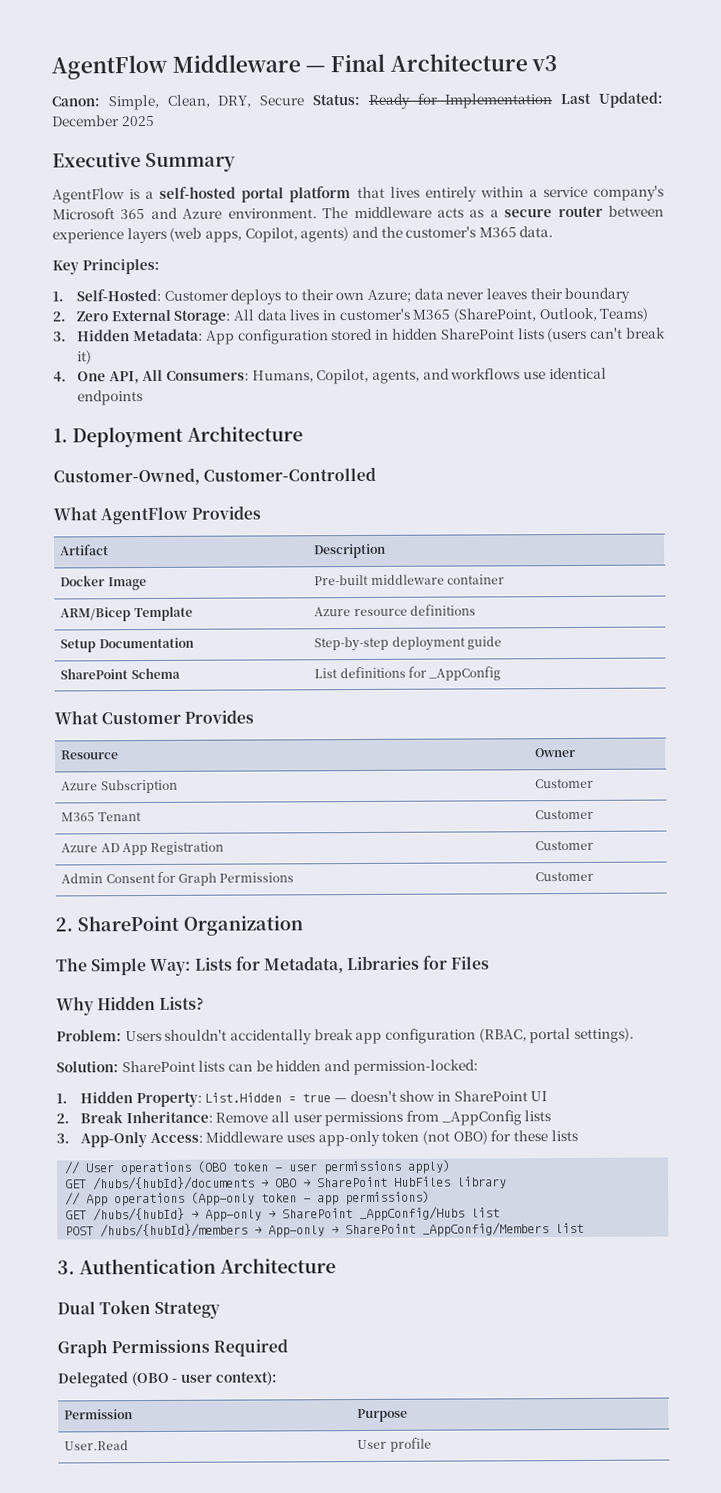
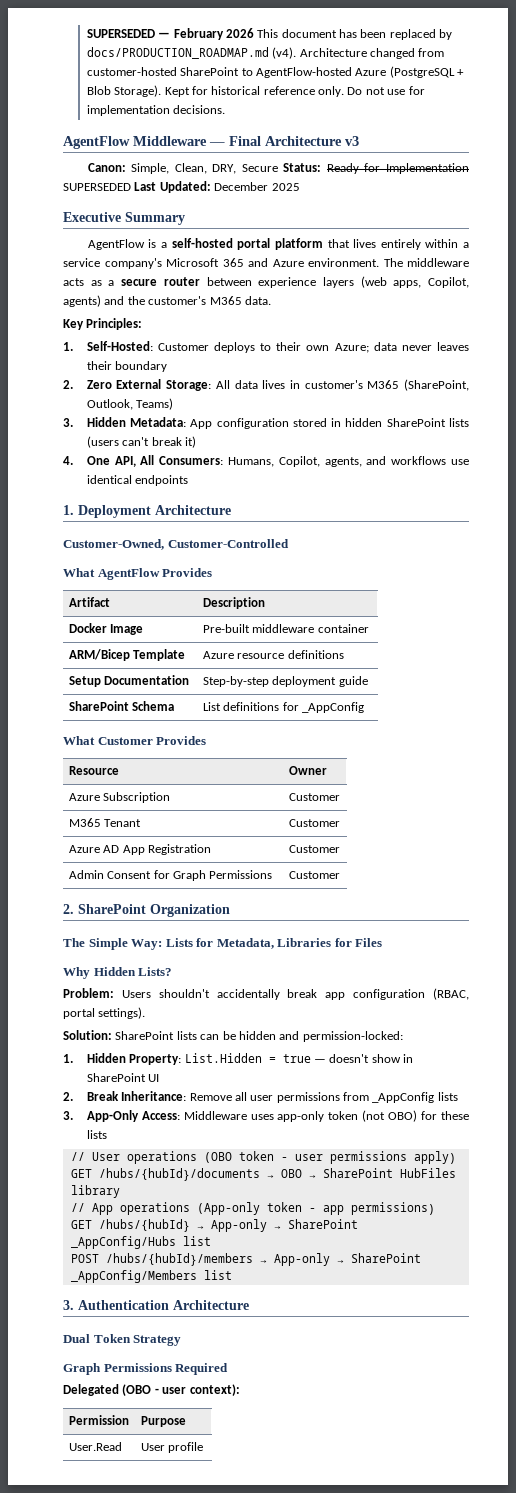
+ SUPERSEDED — February 2026 This document has been replaced by docs/PRODUCTION_ROADMAP.md (v4). Architecture changed from customer-hosted SharePoint to AgentFlow-hosted Azure (PostgreSQL + Blob Storage). Kept for historical reference only. Do not use for implementation decisions.
- Canon: Simple, Clean, DRY, Secure Status: Ready for Implementation Last Updated: December 2025
+ Canon: Simple, Clean, DRY, Secure Status: Ready for Implementation SUPERSEDED Last Updated: December 2025

